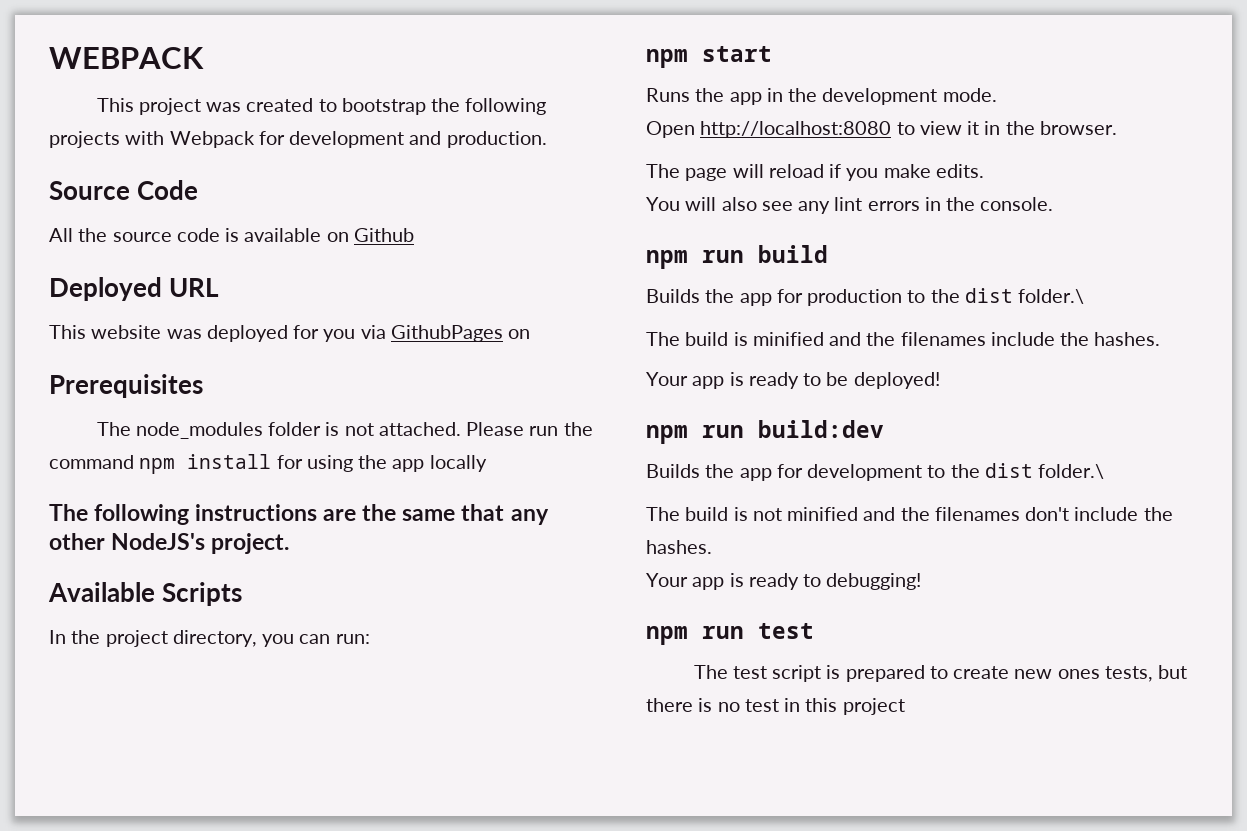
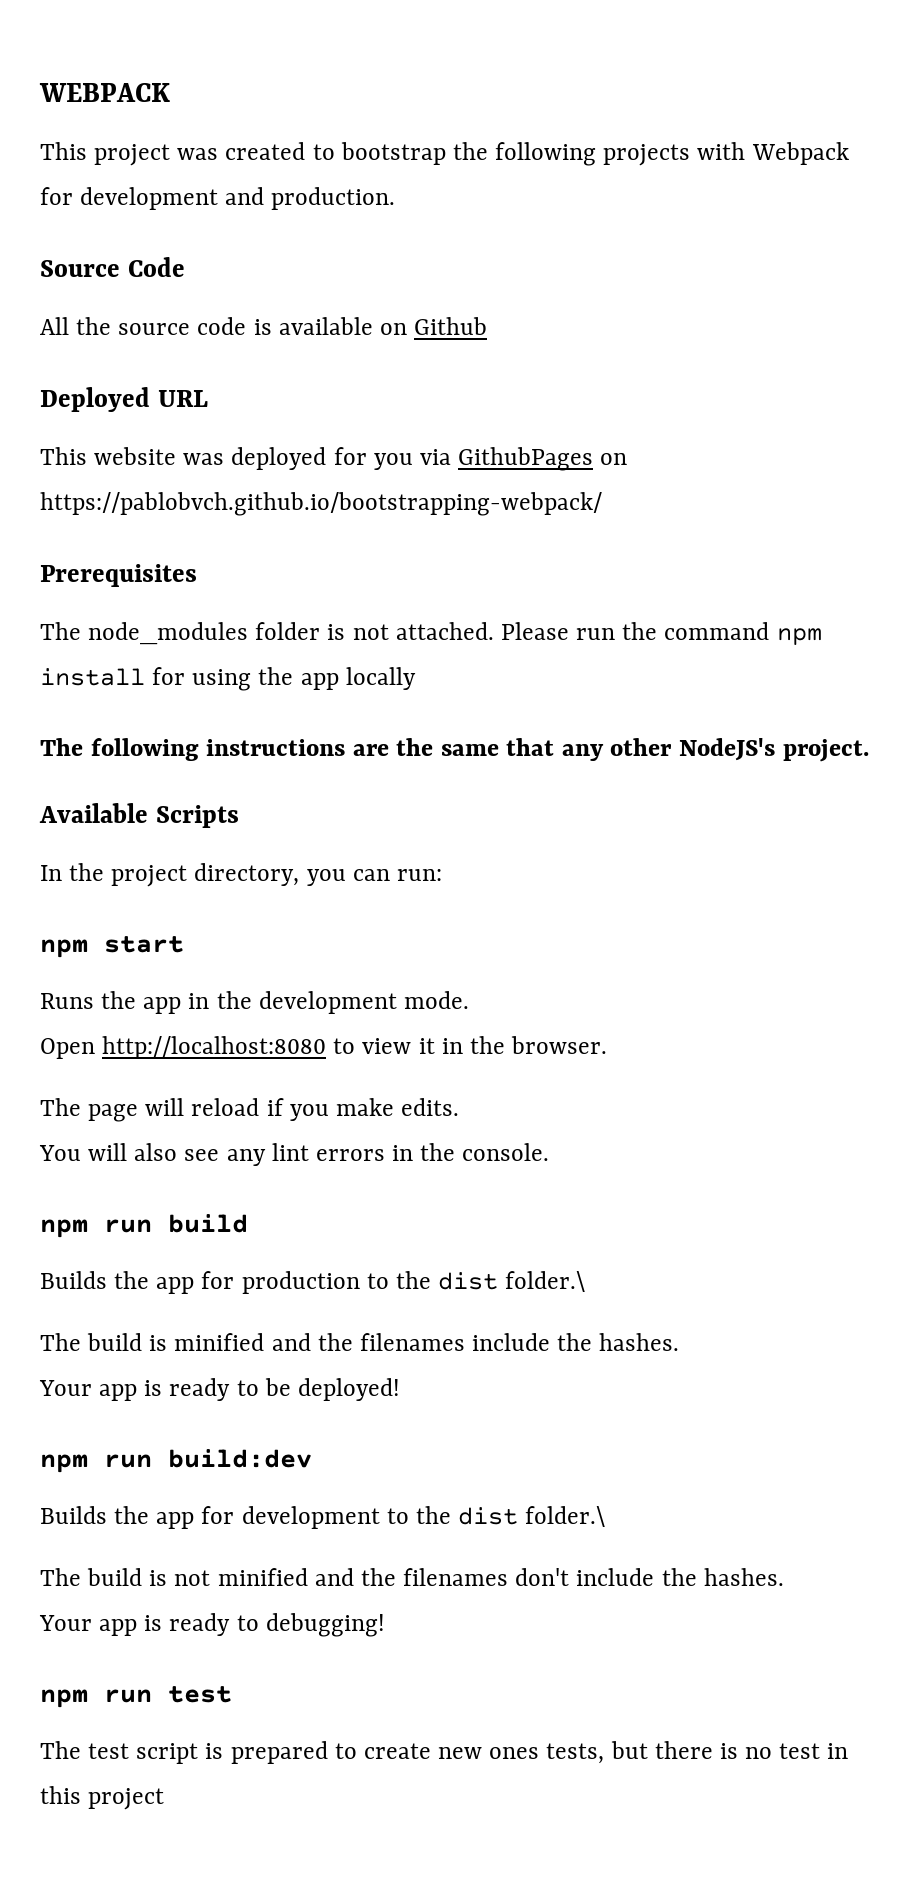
- This website was deployed for you via GithubPages on
+ This website was deployed for you via GithubPages on https://pablobvch.github.io/bootstrapping-webpack/

